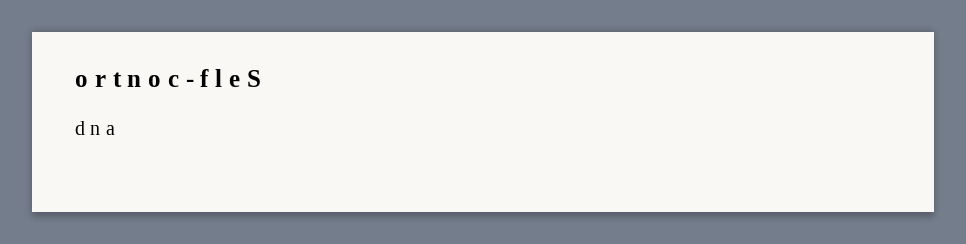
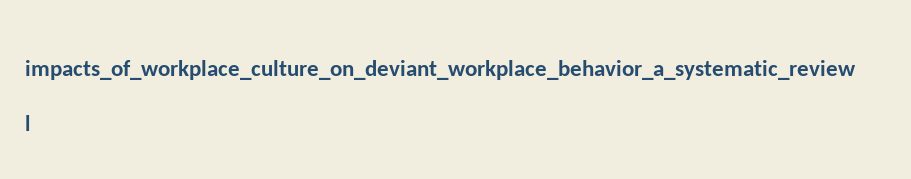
- o r t n o c - f l e S
- d n a
+ impacts_of_workplace_culture_on_deviant_workplace_behavior_a_systematic_review
+ l

